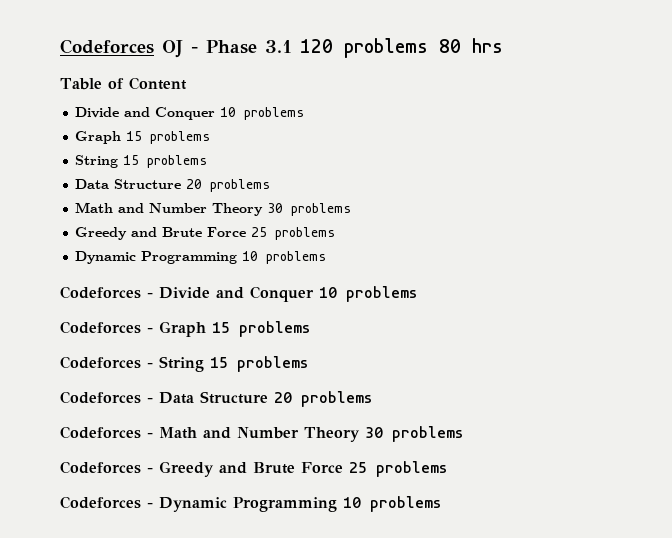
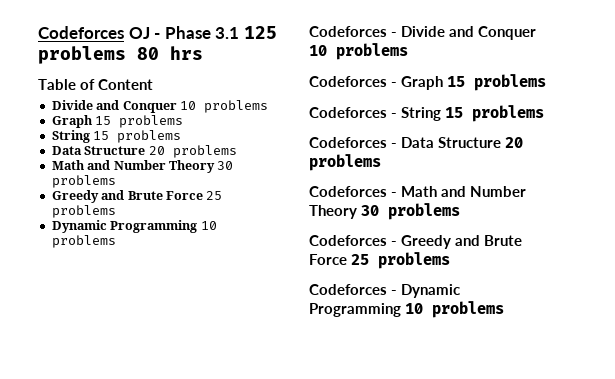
- Codeforces OJ - Phase 3.1 120 problems 80 hrs
+ Codeforces OJ - Phase 3.1 125 problems 80 hrs

